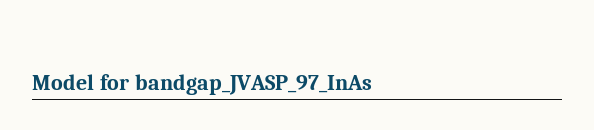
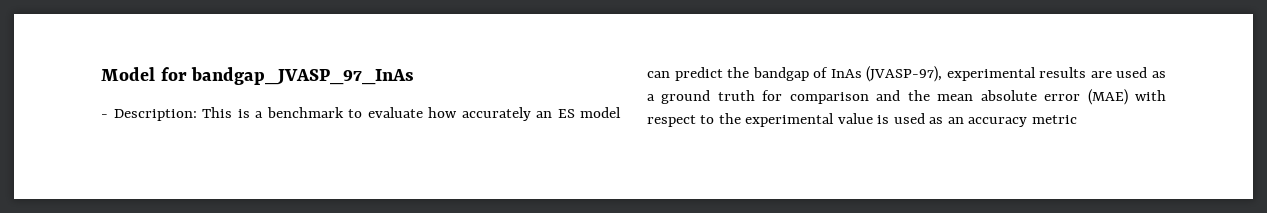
+ - Description: This is a benchmark to evaluate how accurately an ES model can predict the bandgap of InAs (JVASP-97), experimental results are used as a ground truth for comparison and the mean absolute error (MAE) with respect to the experimental value is used as an accuracy metric

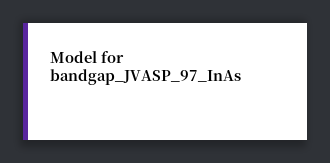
- - Description: This is a benchmark to evaluate how accurately an ES model can predict the bandgap of InAs (JVASP-97), experimental results are used as a ground truth for comparison and the mean absolute error (MAE) with respect to the experimental value is used as an accuracy metric

